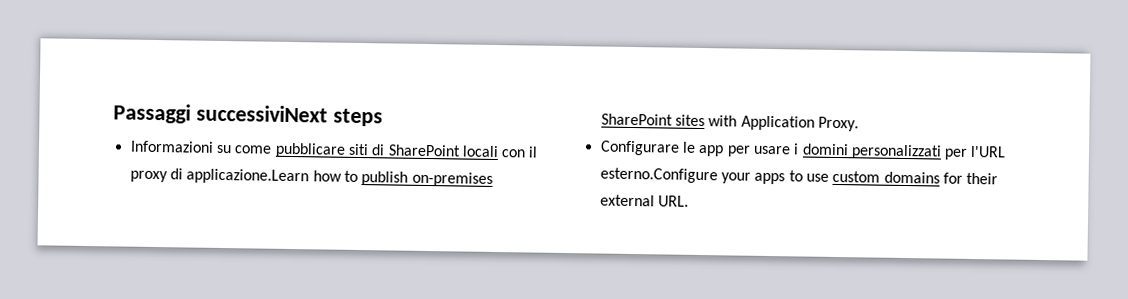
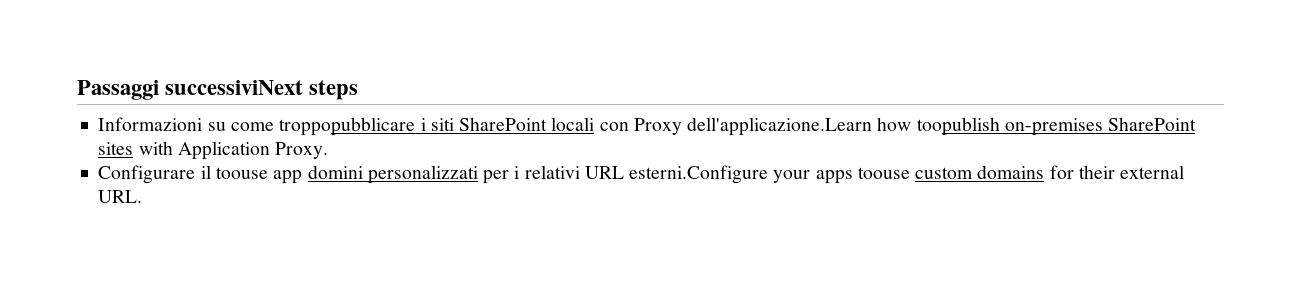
- Informazioni su come pubblicare siti di SharePoint locali con il proxy di applicazione.Learn how to publish on-premises SharePoint sites with Application Proxy.
+ Informazioni su come troppopubblicare i siti SharePoint locali con Proxy dell'applicazione.Learn how toopublish on-premises SharePoint sites with Application Proxy.
- Configurare le app per usare i domini personalizzati per l'URL esterno.Configure your apps to use custom domains for their external URL.
+ Configurare il toouse app domini personalizzati per i relativi URL esterni.Configure your apps toouse custom domains for their external URL.

